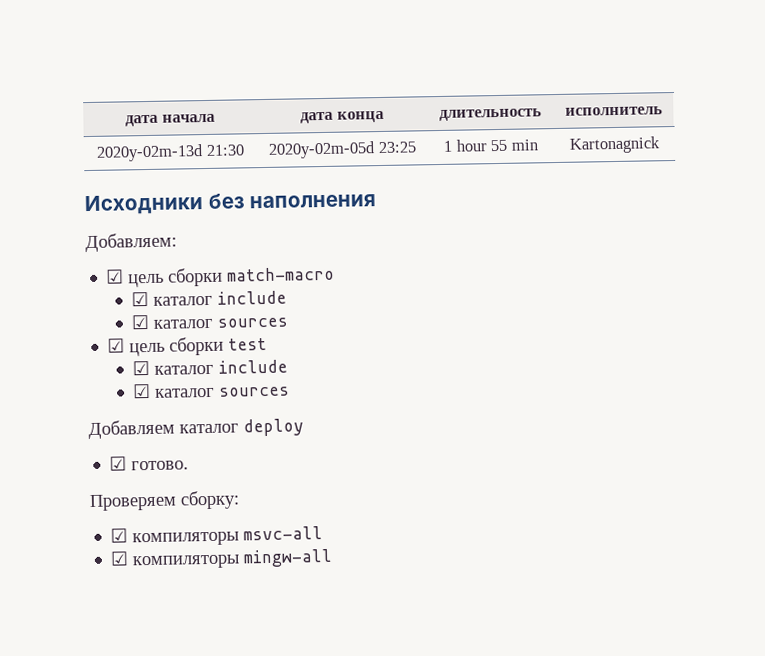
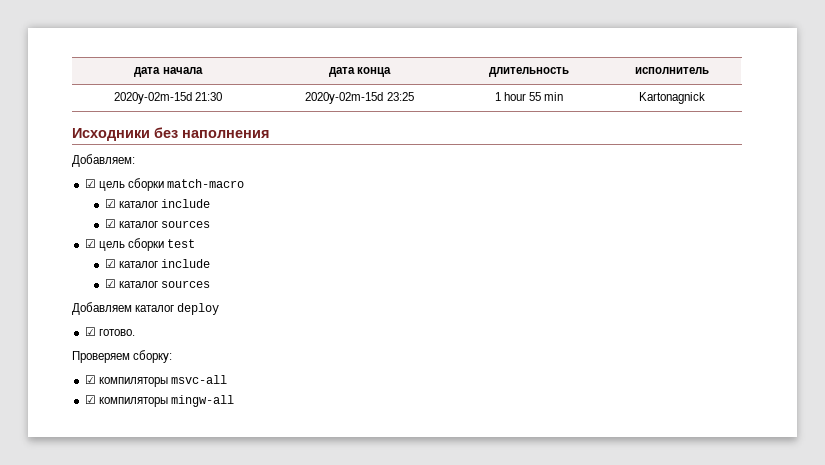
- 2020y-02m-13d 21:30 | 2020y-02m-05d 23:25 | 1 hour 55 min | Kartonagnick
+ 2020y-02m-15d 21:30 | 2020y-02m-15d 23:25 | 1 hour 55 min | Kartonagnick

